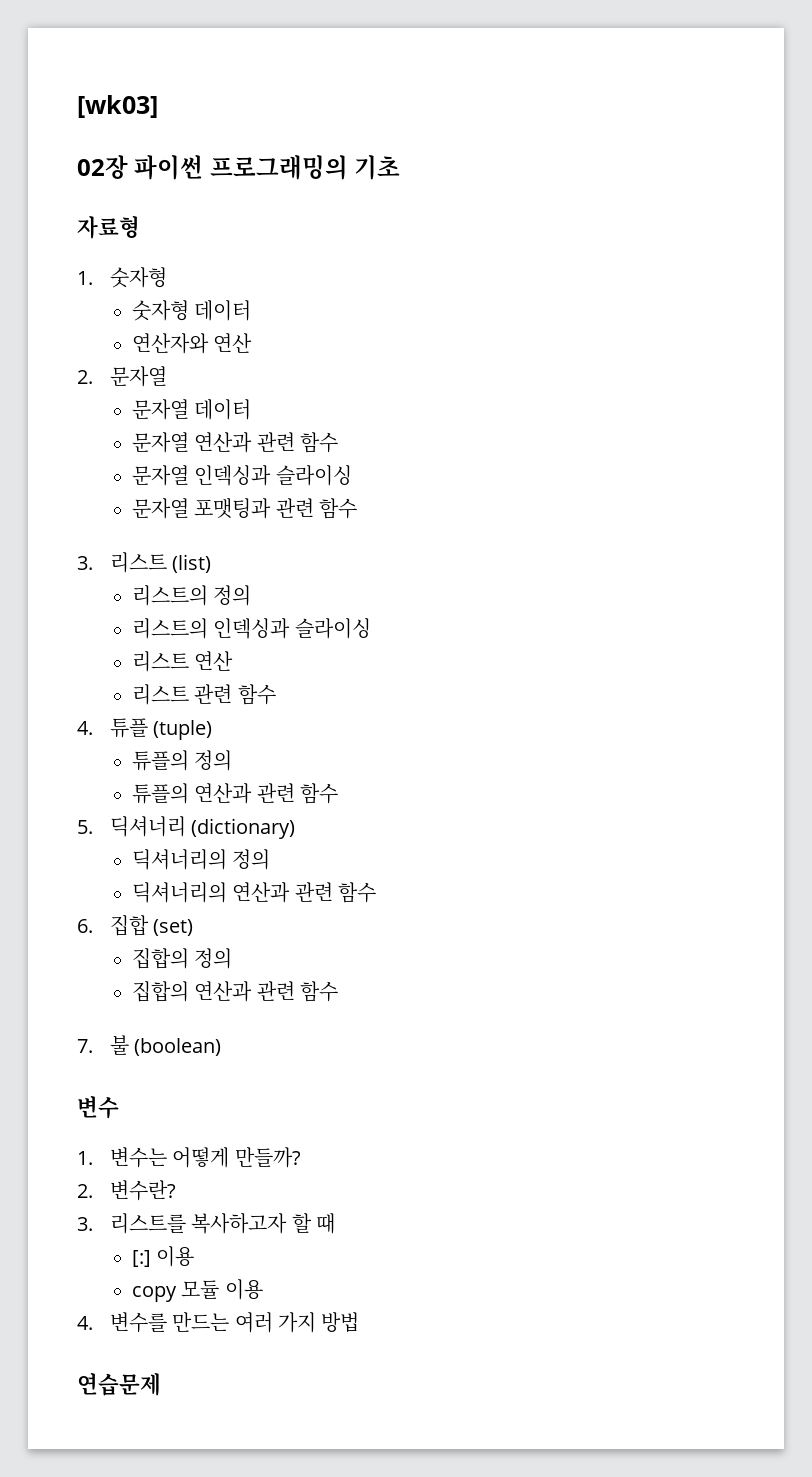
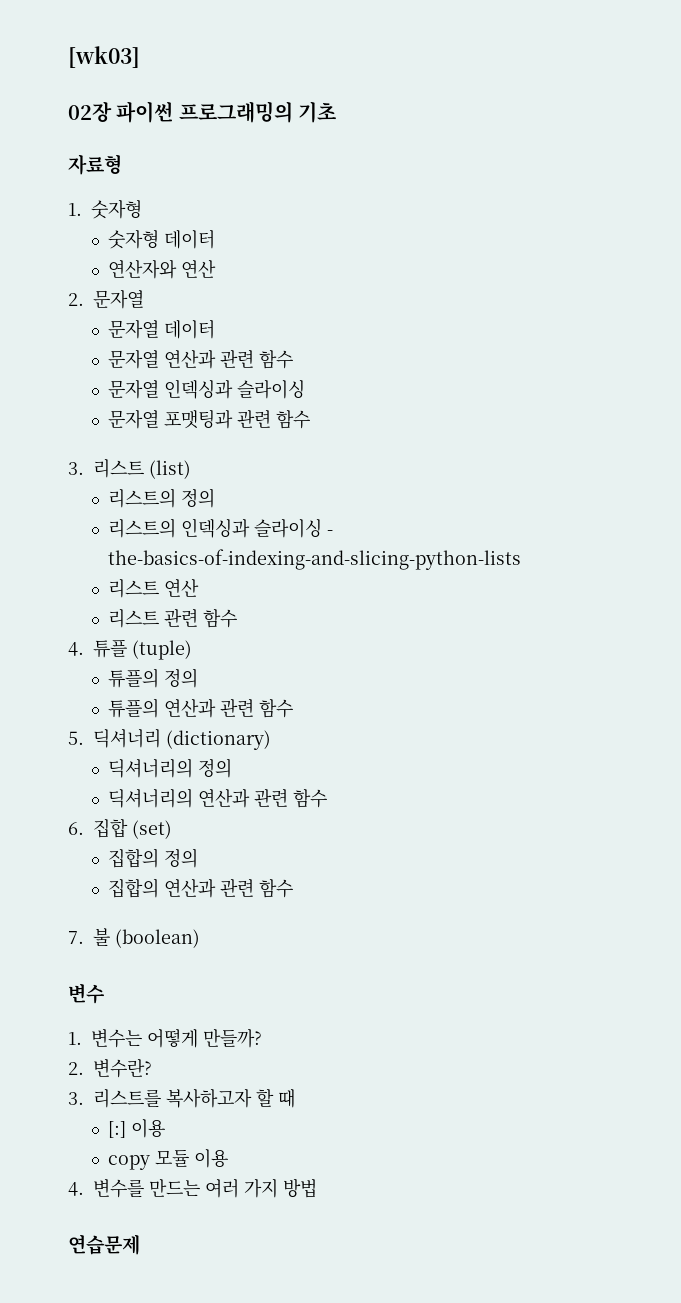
- 리스트의 인덱싱과 슬라이싱
+ 리스트의 인덱싱과 슬라이싱 - the-basics-of-indexing-and-slicing-python-lists

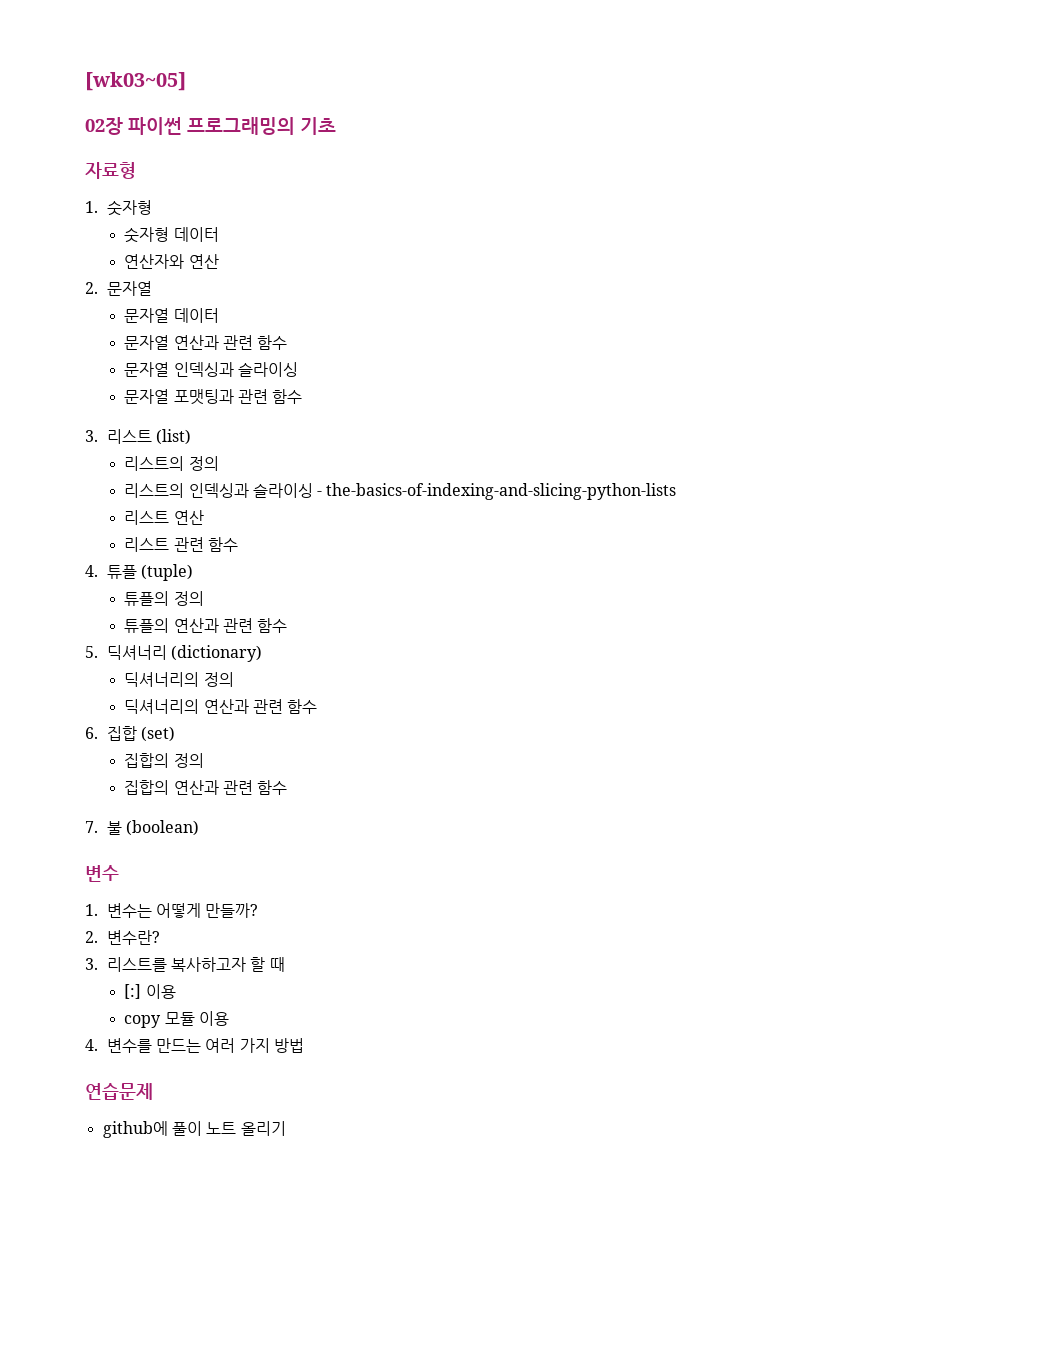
- [wk03]
+ [wk03~05]
+ github에 풀이 노트 올리기

